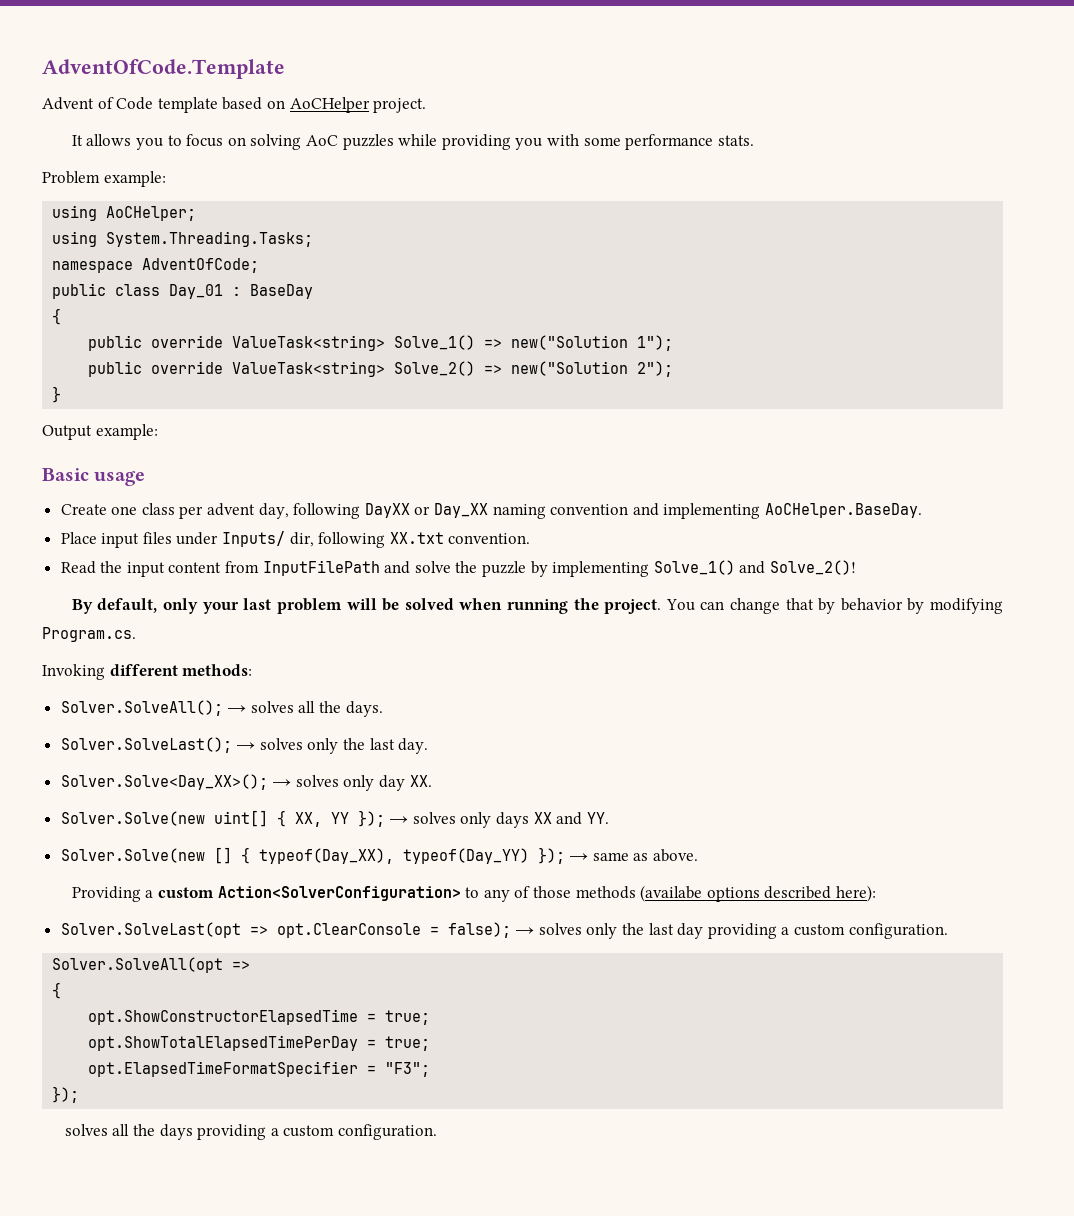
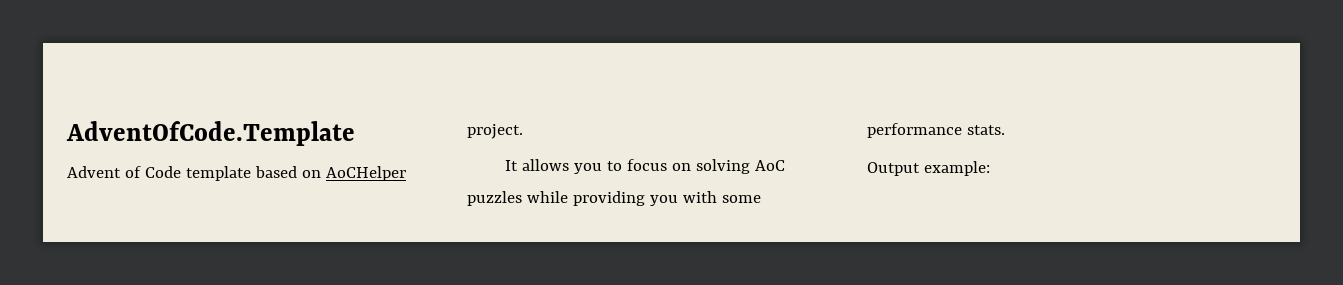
- Problem example:
- using AoCHelper;
- using System.Threading.Tasks;
- namespace AdventOfCode;
- public class Day_01 : BaseDay
- {
- public override ValueTask<string> Solve_1() => new("Solution 1");
- public override ValueTask<string> Solve_2() => new("Solution 2");
- }
  Output example:
- Basic usage
- Create one class per advent day, following DayXX or Day_XX naming convention and implementing AoCHelper.BaseDay.
- Place input files under Inputs/ dir, following XX.txt convention.
- Read the input content from InputFilePath and solve the puzzle by implementing Solve_1() and Solve_2()!
- By default, only your last problem will be solved when running the project. You can change that by behavior by modifying Program.cs.
- Invoking different methods:
- Solver.SolveAll(); → solves all the days.
- Solver.SolveLast(); → solves only the last day.
- Solver.Solve<Day_XX>(); → solves only day XX.
- Solver.Solve(new uint[] { XX, YY }); → solves only days XX and YY.
- Solver.Solve(new [] { typeof(Day_XX), typeof(Day_YY) }); → same as above.
- Providing a custom Action<SolverConfiguration> to any of those methods (availabe options described here):
- Solver.SolveLast(opt => opt.ClearConsole = false); → solves only the last day providing a custom configuration.
- Solver.SolveAll(opt =>
- {
- opt.ShowConstructorElapsedTime = true;
- opt.ShowTotalElapsedTimePerDay = true;
- opt.ElapsedTimeFormatSpecifier = "F3";
- });
- solves all the days providing a custom configuration.

